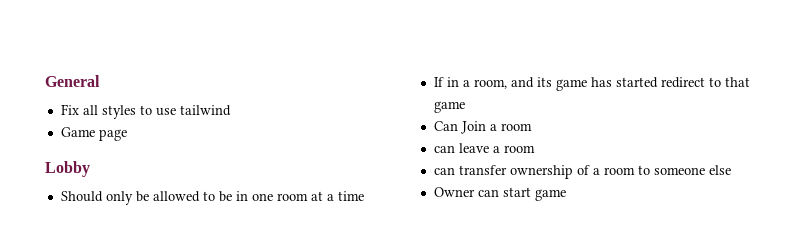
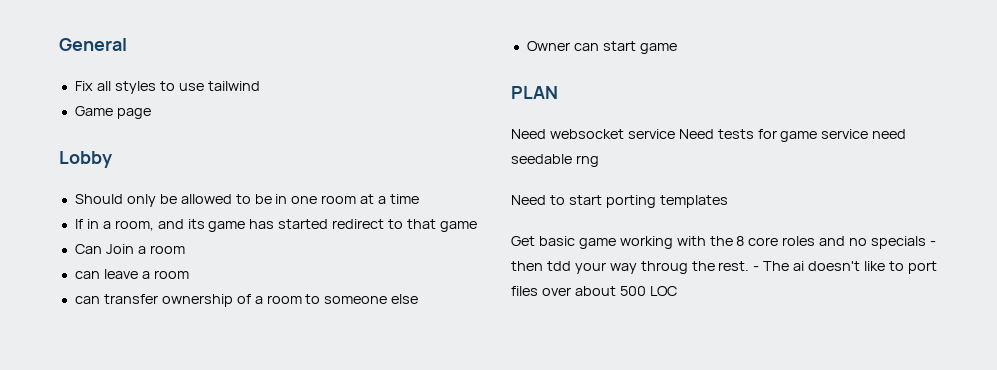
+ PLAN
+ Need websocket service Need tests for game service need seedable rng
+ Need to start porting templates
+ Get basic game working with the 8 core roles and no specials - then tdd your way throug the rest. - The ai doesn't like to port files over about 500 LOC

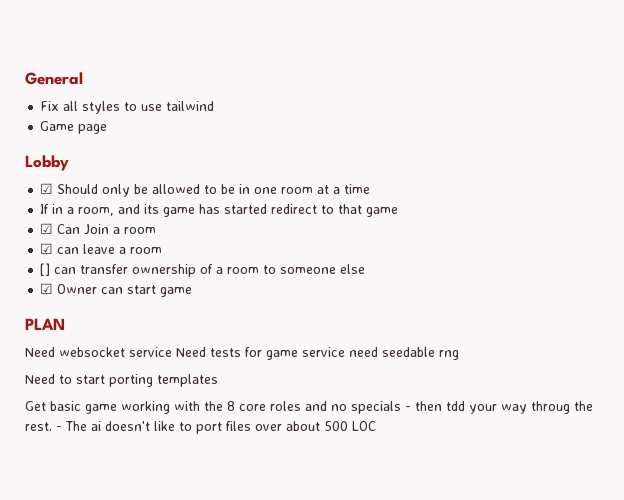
- Should only be allowed to be in one room at a time
+ ☑ Should only be allowed to be in one room at a time
- Can Join a room
+ ☑ Can Join a room
- can leave a room
+ ☑ can leave a room
- can transfer ownership of a room to someone else
+ [] can transfer ownership of a room to someone else
- Owner can start game
+ ☑ Owner can start game

